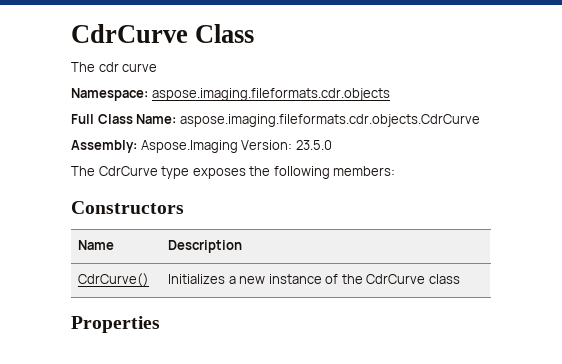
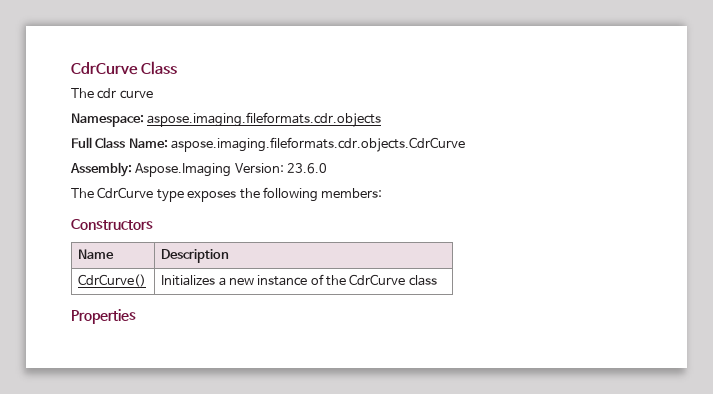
- Assembly: Aspose.Imaging Version: 23.5.0
+ Assembly: Aspose.Imaging Version: 23.6.0

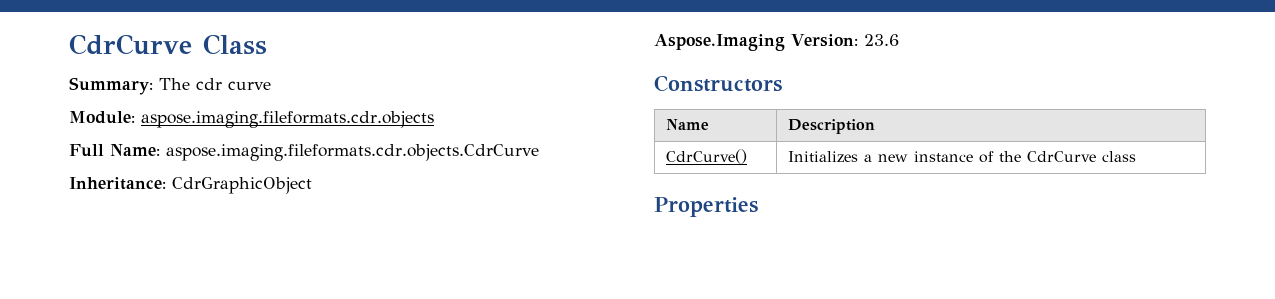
- The cdr curve
+ Summary: The cdr curve
- Namespace: aspose.imaging.fileformats.cdr.objects
+ Module: aspose.imaging.fileformats.cdr.objects
- Full Class Name: aspose.imaging.fileformats.cdr.objects.CdrCurve
+ Full Name: aspose.imaging.fileformats.cdr.objects.CdrCurve
- Assembly: Aspose.Imaging Version: 23.6.0
- The CdrCurve type exposes the following members:
+ Inheritance: CdrGraphicObject
+ Aspose.Imaging Version: 23.6

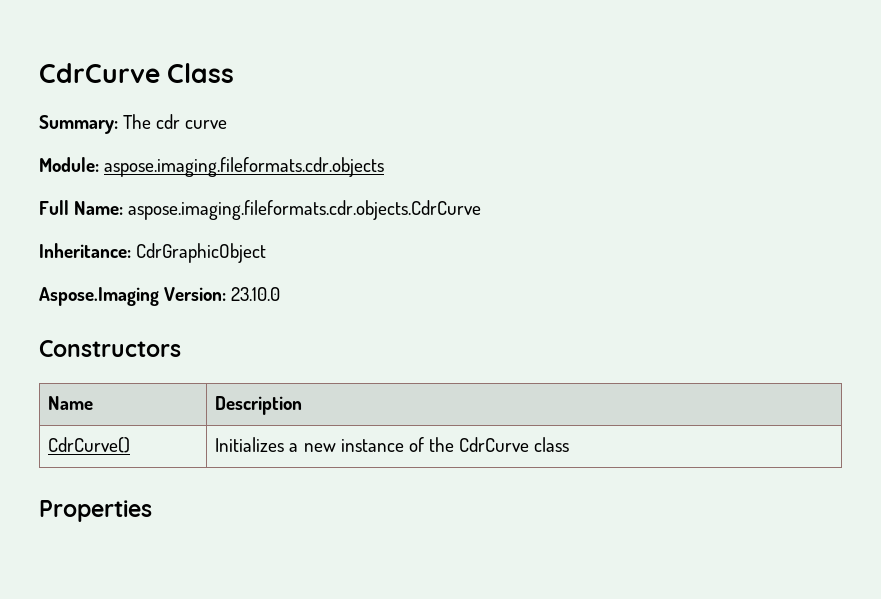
- Aspose.Imaging Version: 23.6
+ Aspose.Imaging Version: 23.10.0

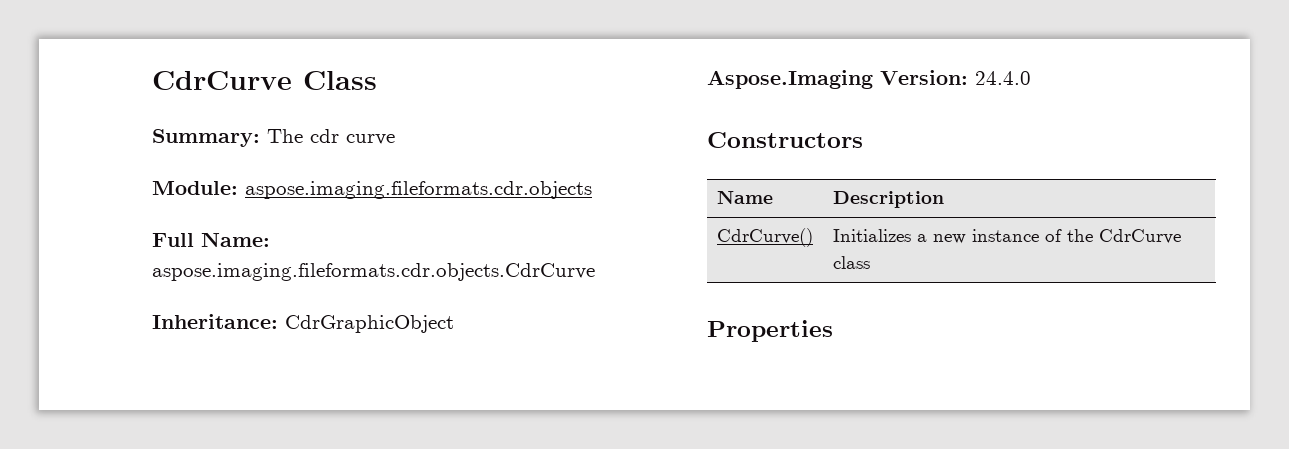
- Aspose.Imaging Version: 23.10.0
+ Aspose.Imaging Version: 24.4.0

